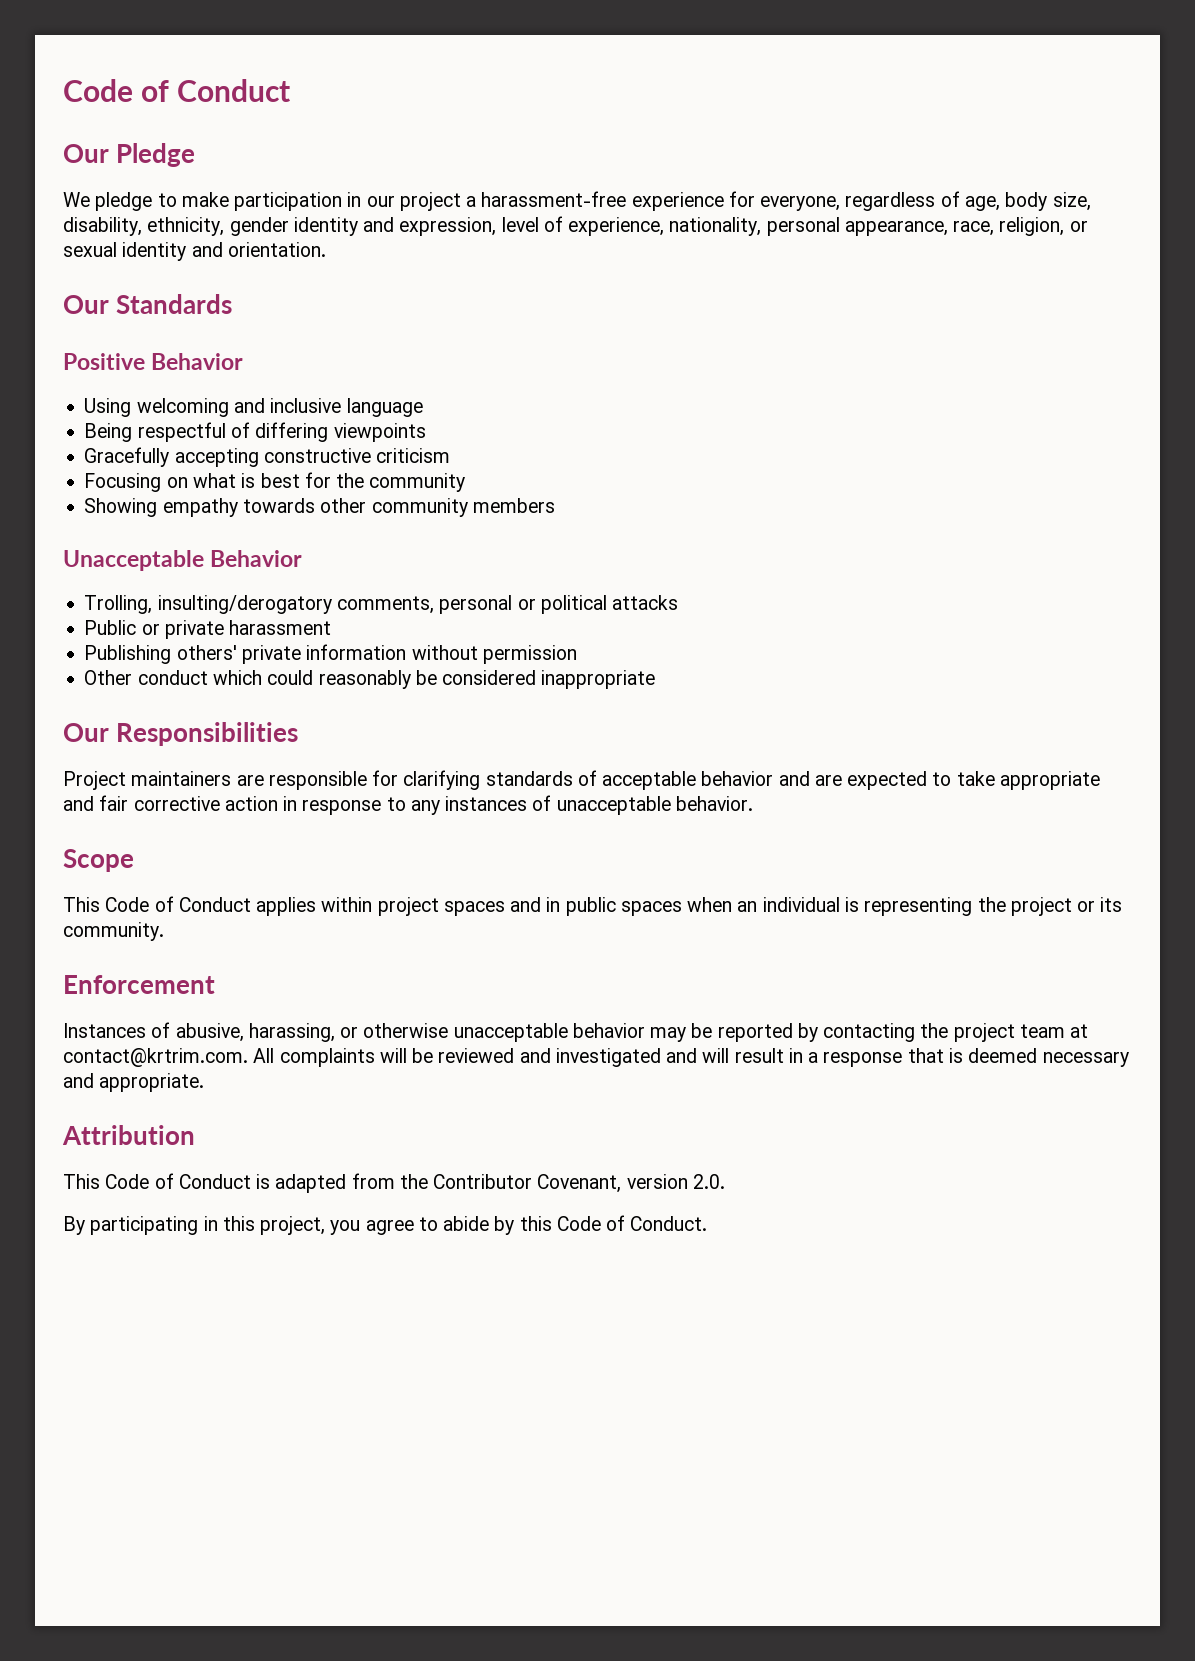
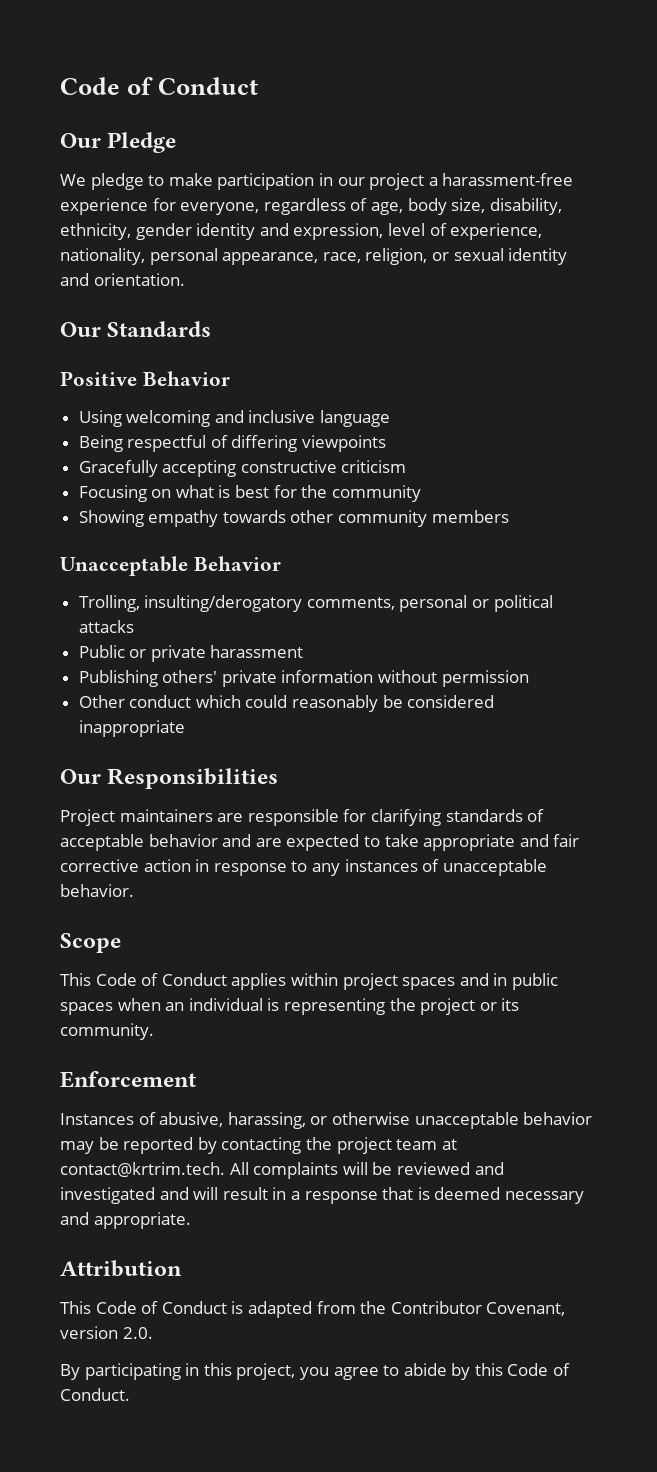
- Instances of abusive, harassing, or otherwise unacceptable behavior may be reported by contacting the project team at contact@krtrim.com. All complaints will be reviewed and investigated and will result in a response that is deemed necessary and appropriate.
+ Instances of abusive, harassing, or otherwise unacceptable behavior may be reported by contacting the project team at contact@krtrim.tech. All complaints will be reviewed and investigated and will result in a response that is deemed necessary and appropriate.

